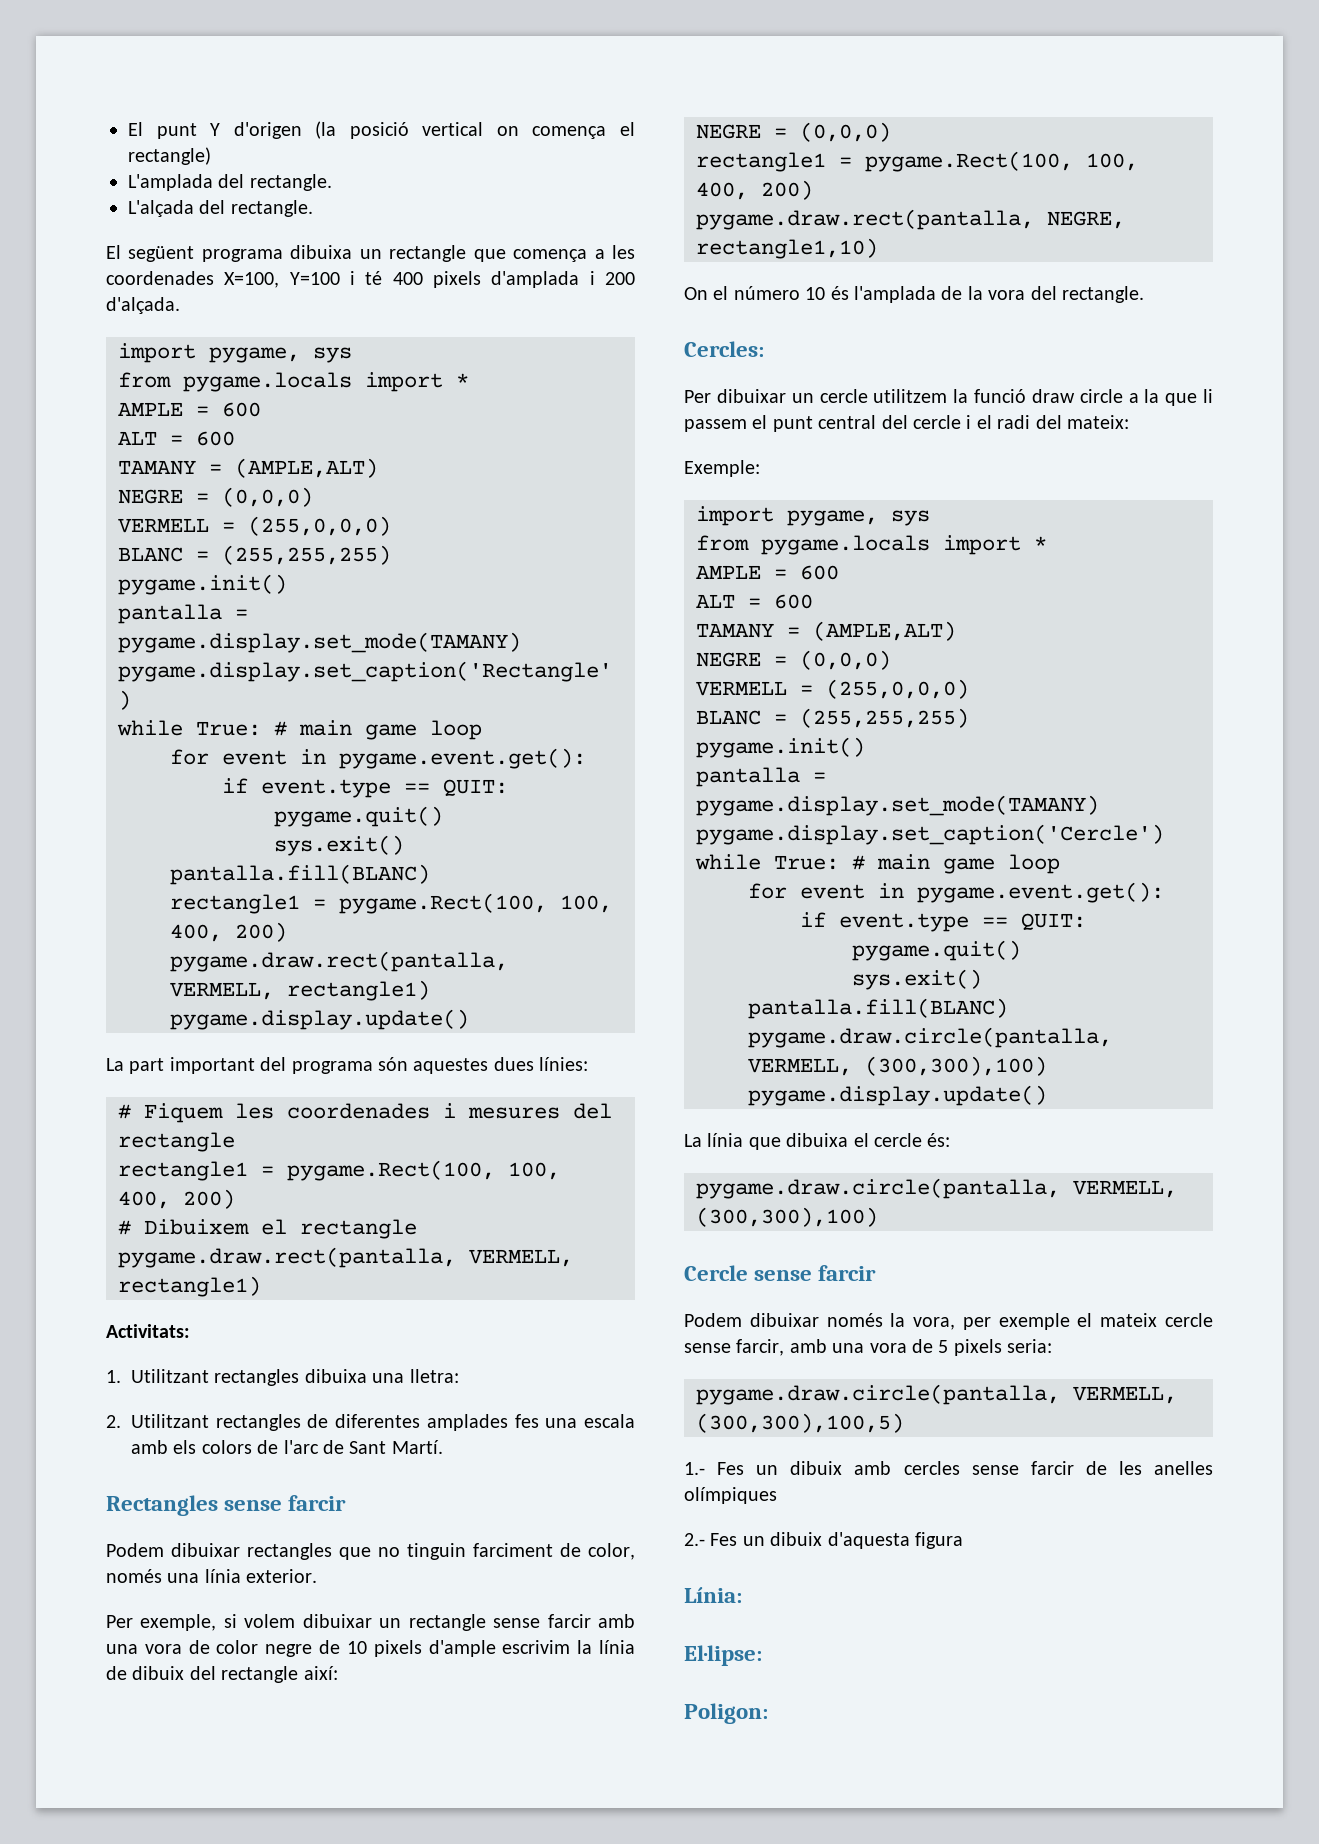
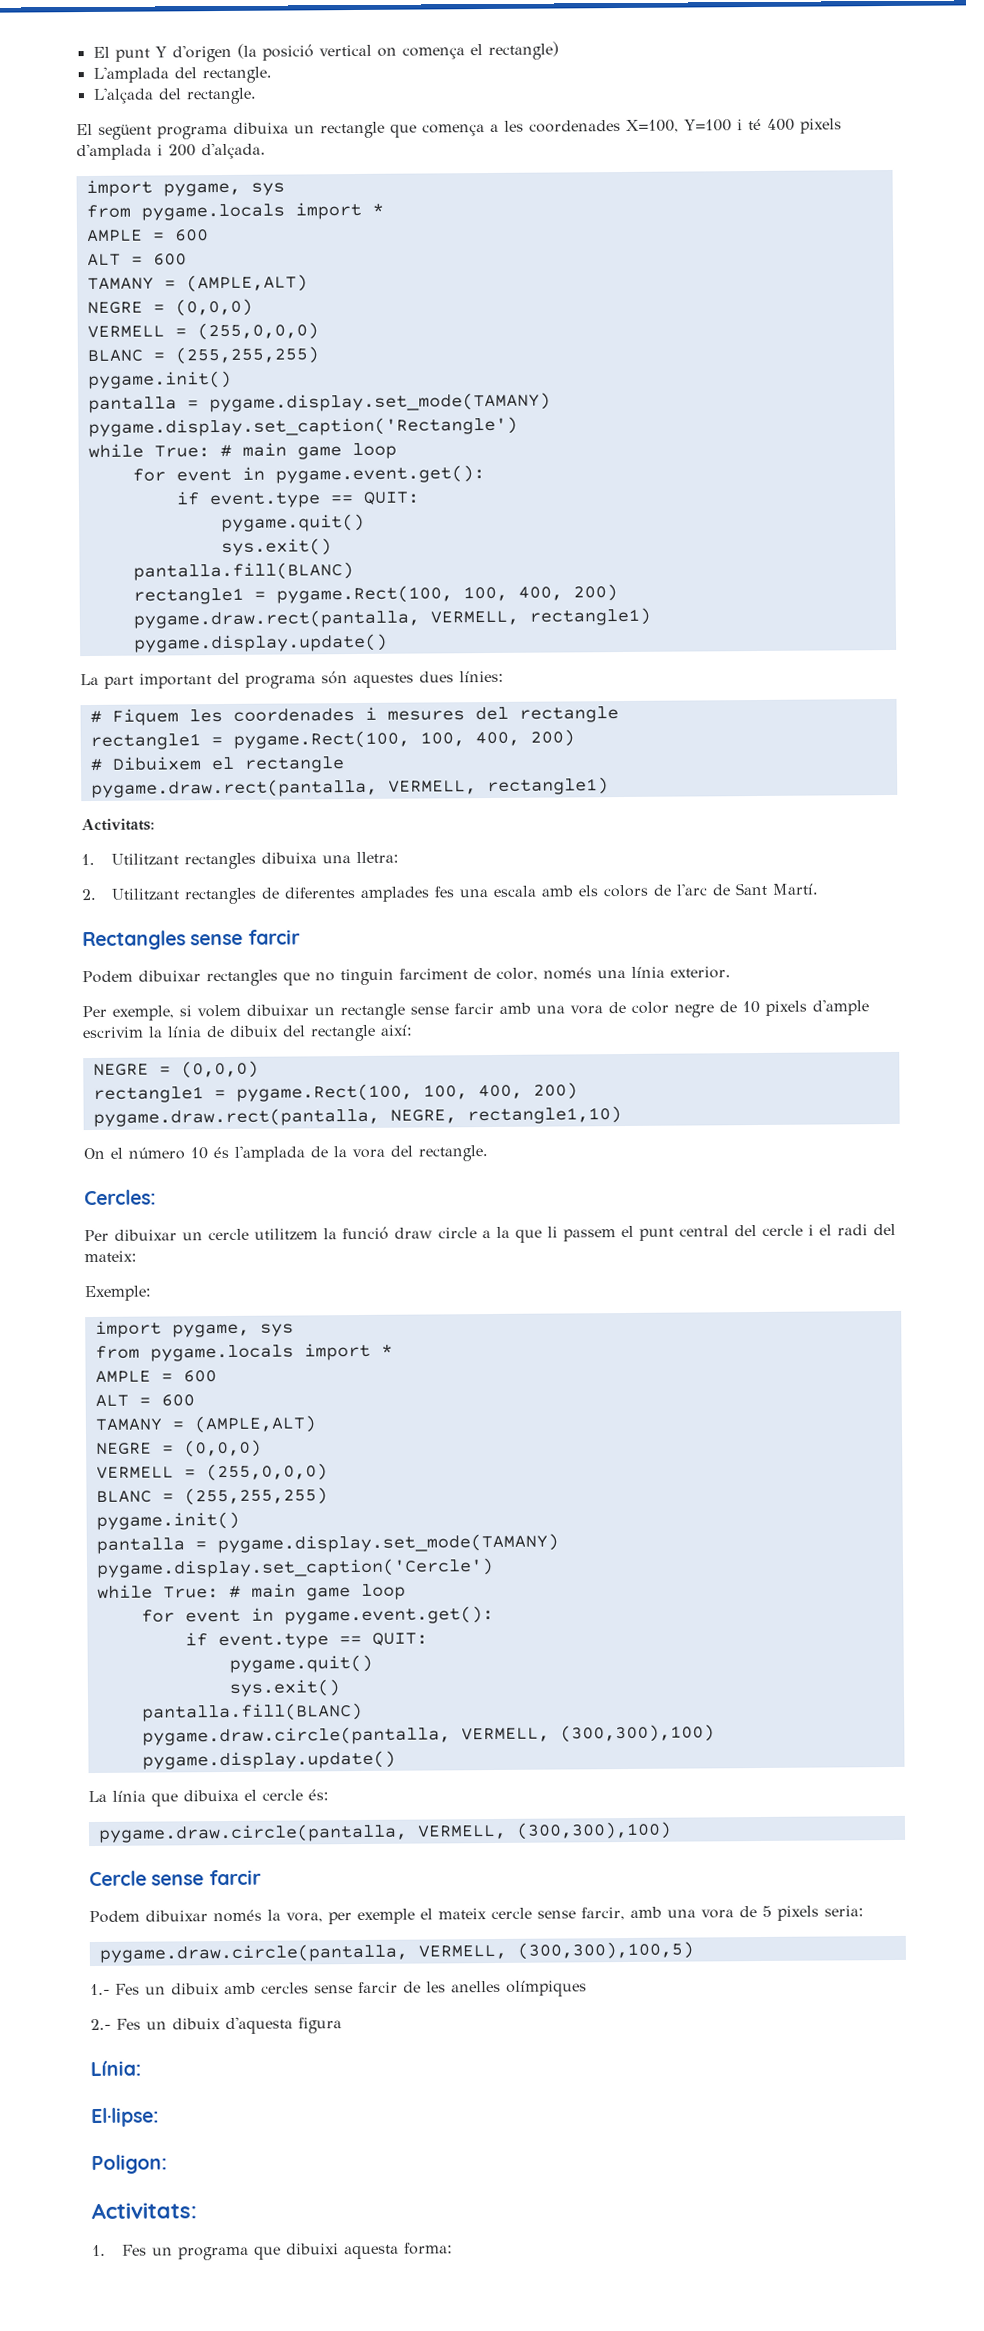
  Poligon:
+ Activitats:
+ 1. Fes un programa que dibuixi aquesta forma:

